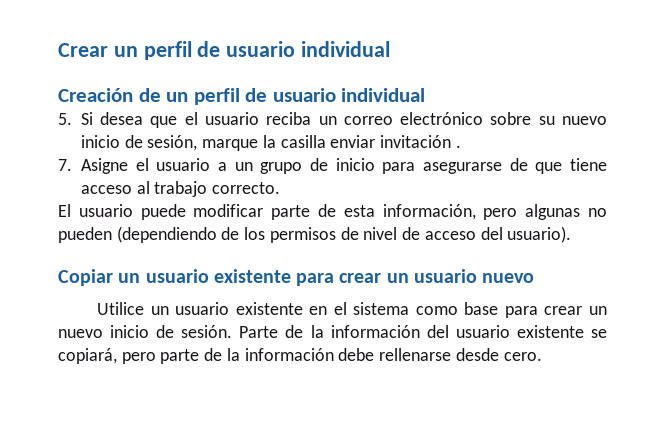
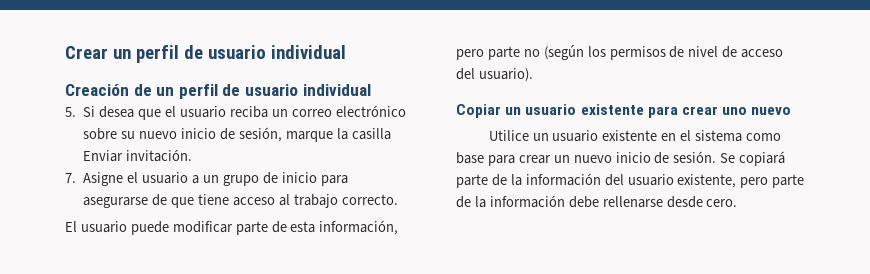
- 5. Si desea que el usuario reciba un correo electrónico sobre su nuevo inicio de sesión, marque la casilla enviar invitación .
+ 5. Si desea que el usuario reciba un correo electrónico sobre su nuevo inicio de sesión, marque la casilla Enviar invitación.
- El usuario puede modificar parte de esta información, pero algunas no pueden (dependiendo de los permisos de nivel de acceso del usuario).
+ El usuario puede modificar parte de esta información, pero parte no (según los permisos de nivel de acceso del usuario).
- Copiar un usuario existente para crear un usuario nuevo
+ Copiar un usuario existente para crear uno nuevo
- Parte de la información del usuario existente se copiará, pero parte de la información debe rellenarse desde cero.
+ Se copiará parte de la información del usuario existente, pero parte de la información debe rellenarse desde cero.

